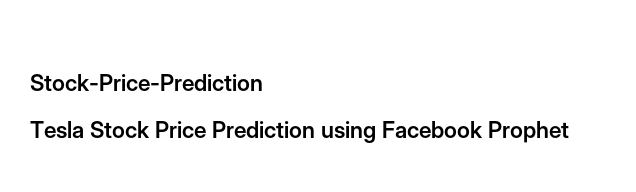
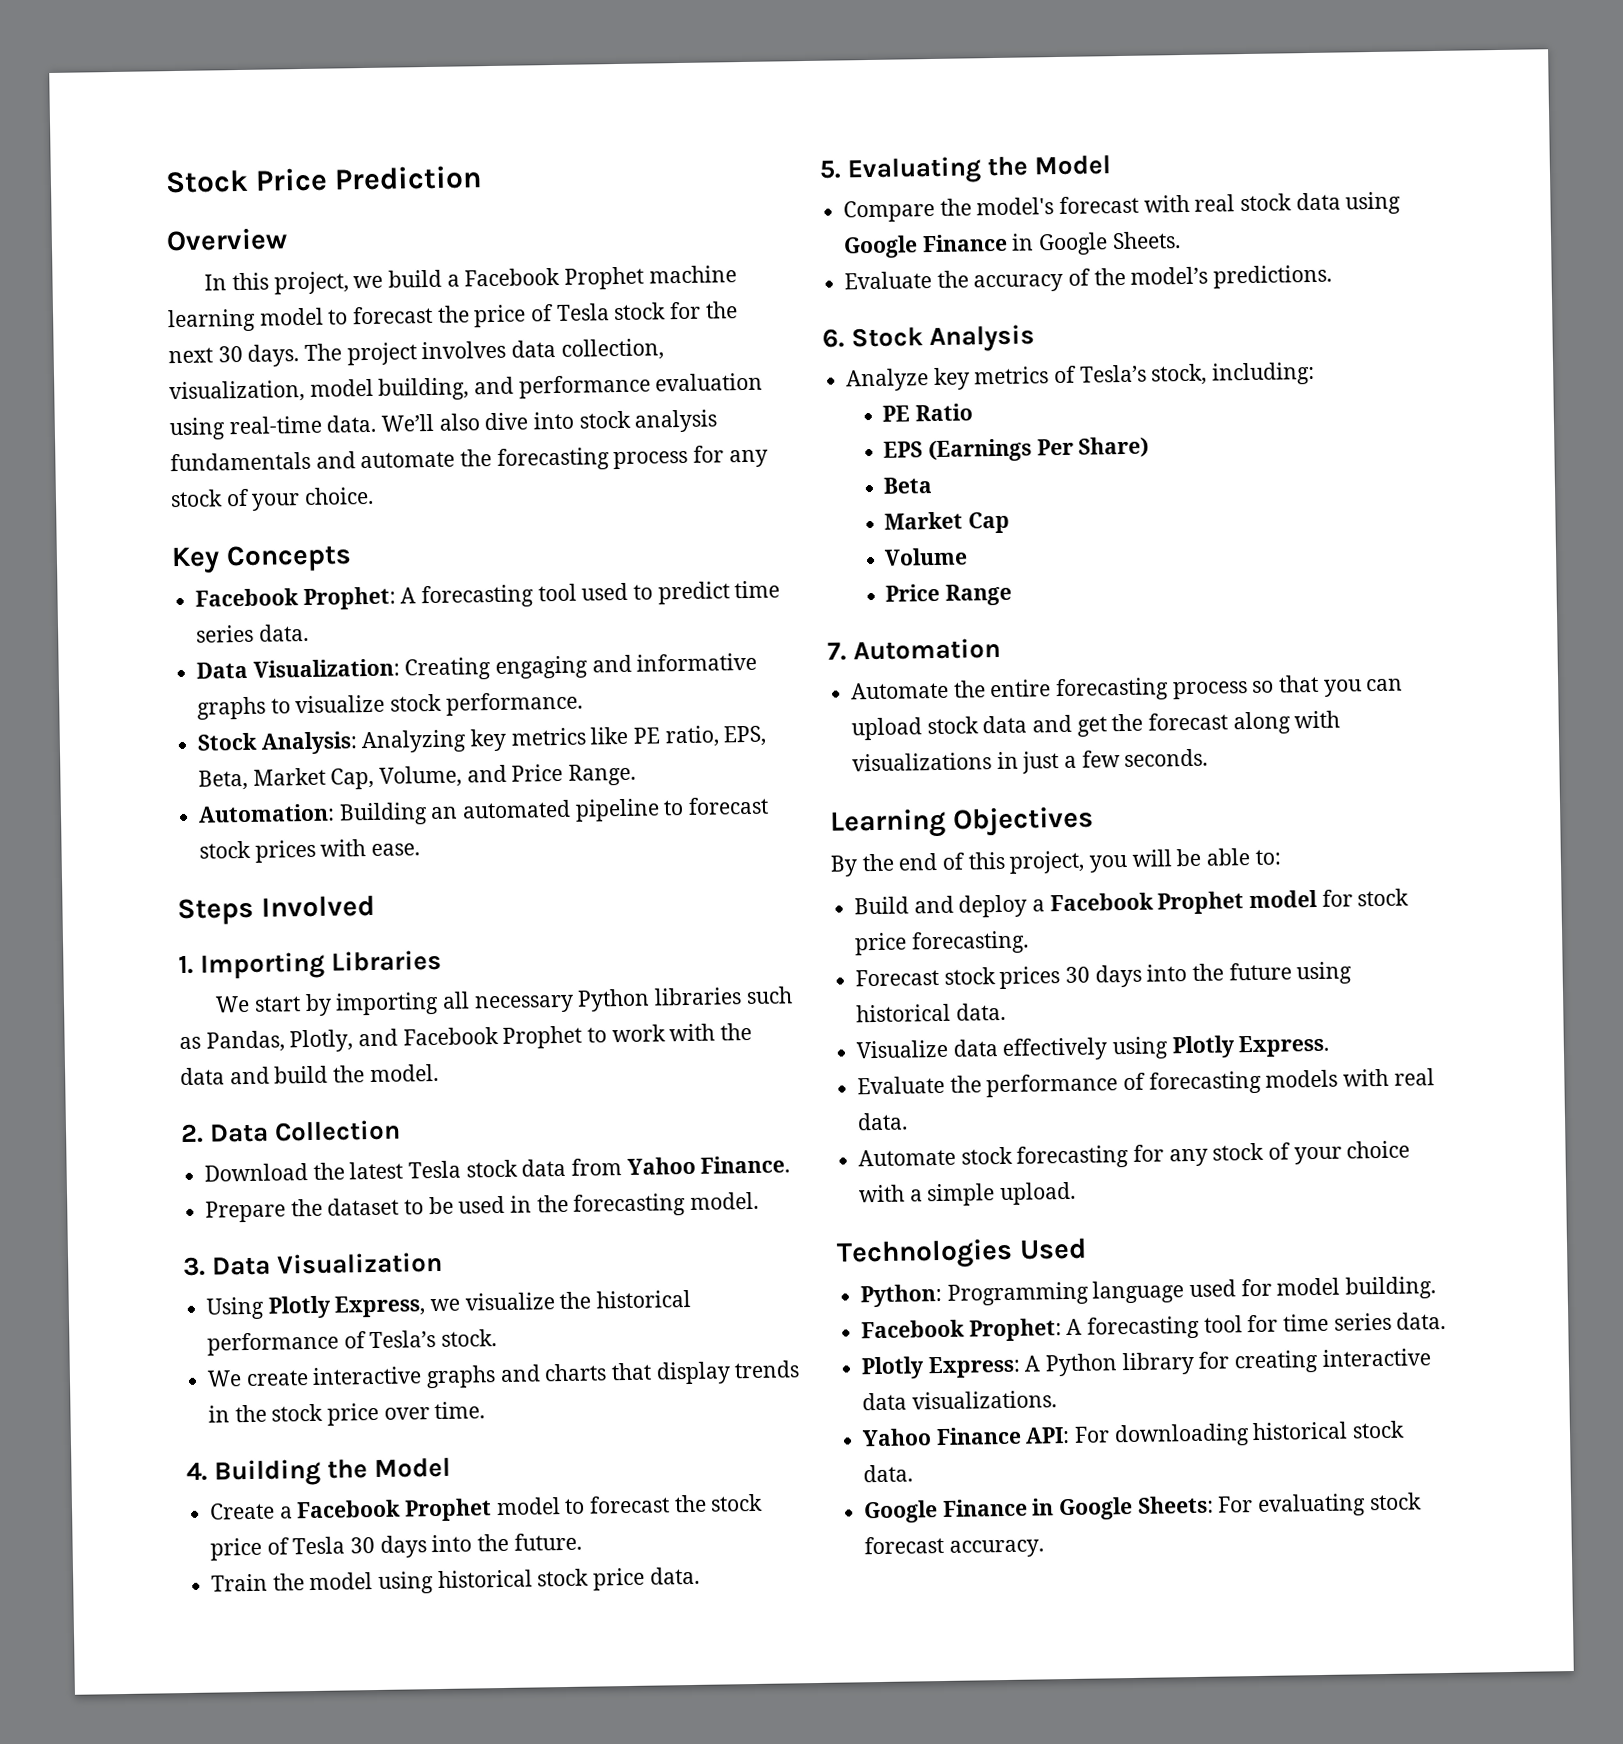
- Stock-Price-Prediction
- Tesla Stock Price Prediction using Facebook Prophet
+ Stock Price Prediction
+ Overview
+ In this project, we build a Facebook Prophet machine learning model to forecast the price of Tesla stock for the next 30 days. The project involves data collection, visualization, model building, and performance evaluation using real-time data. We’ll also dive into stock analysis fundamentals and automate the forecasting process for any stock of your choice.
+ Key Concepts
+ Facebook Prophet: A forecasting tool used to predict time series data.
+ Data Visualization: Creating engaging and informative graphs to visualize stock performance.
+ Stock Analysis: Analyzing key metrics like PE ratio, EPS, Beta, Market Cap, Volume, and Price Range.
+ Automation: Building an automated pipeline to forecast stock prices with ease.
+ Steps Involved
+ 1. Importing Libraries
+ We start by importing all necessary Python libraries such as Pandas, Plotly, and Facebook Prophet to work with the data and build the model.
+ 2. Data Collection
+ Download the latest Tesla stock data from Yahoo Finance.
+ Prepare the dataset to be used in the forecasting model.
+ 3. Data Visualization
+ Using Plotly Express, we visualize the historical performance of Tesla’s stock.
+ We create interactive graphs and charts that display trends in the stock price over time.
+ 4. Building the Model
+ Create a Facebook Prophet model to forecast the stock price of Tesla 30 days into the future.
+ Train the model using historical stock price data.
+ 5. Evaluating the Model
+ Compare the model's forecast with real stock data using Google Finance in Google Sheets.
+ Evaluate the accuracy of the model’s predictions.
+ 6. Stock Analysis
+ Analyze key metrics of Tesla’s stock, including:
+ PE Ratio
+ EPS (Earnings Per Share)
+ Beta
+ Market Cap
+ Volume
+ Price Range
+ 7. Automation
+ Automate the entire forecasting process so that you can upload stock data and get the forecast along with visualizations in just a few seconds.
+ Learning Objectives
+ By the end of this project, you will be able to:
+ Build and deploy a Facebook Prophet model for stock price forecasting.
+ Forecast stock prices 30 days into the future using historical data.
+ Visualize data effectively using Plotly Express.
+ Evaluate the performance of forecasting models with real data.
+ Automate stock forecasting for any stock of your choice with a simple upload.
+ Technologies Used
+ Python: Programming language used for model building.
+ Facebook Prophet: A forecasting tool for time series data.
+ Plotly Express: A Python library for creating interactive data visualizations.
+ Yahoo Finance API: For downloading historical stock data.
+ Google Finance in Google Sheets: For evaluating stock forecast accuracy.

